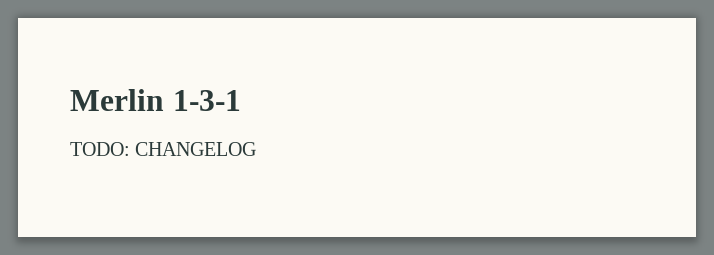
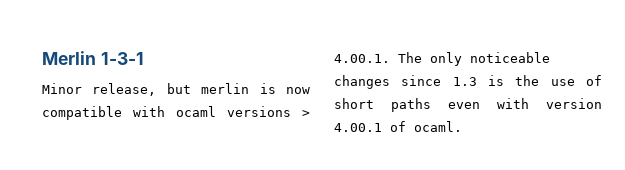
- TODO: CHANGELOG
+ Minor release, but merlin is now compatible with ocaml versions > 4.00.1. The only noticeable changes since 1.3 is the use of short paths even with version 4.00.1 of ocaml.

